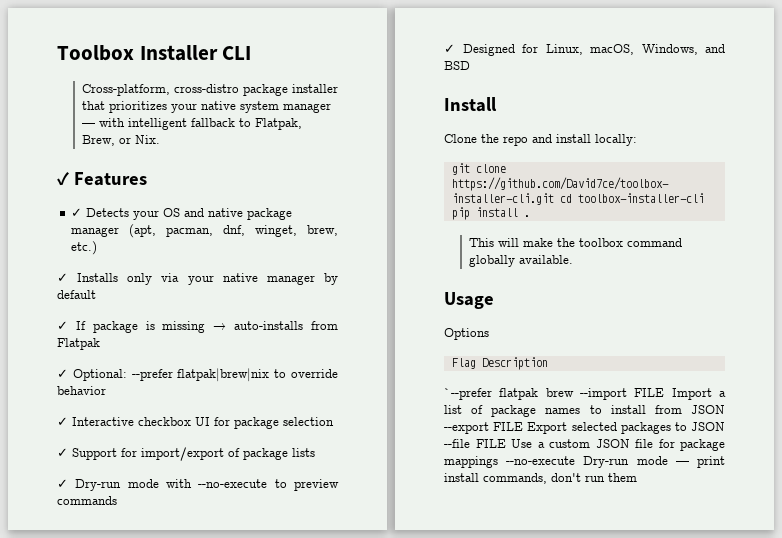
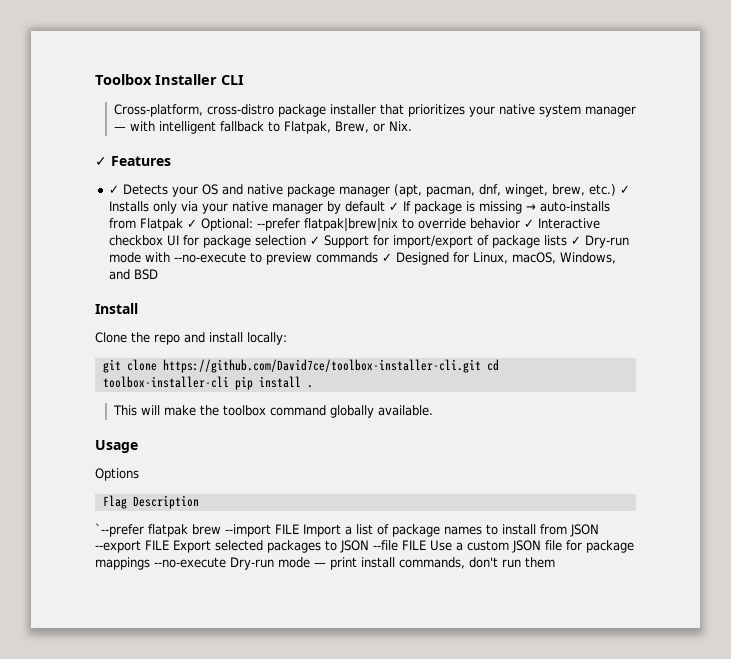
- ✓ Detects your OS and native package manager (apt, pacman, dnf, winget, brew, etc.)
- ✓ Installs only via your native manager by default
- ✓ If package is missing → auto-installs from Flatpak
- ✓ Optional:
+ ✓ Detects your OS and native package manager (apt, pacman, dnf, winget, brew, etc.) ✓ Installs only via your native manager by default ✓ If package is missing → auto-installs from Flatpak ✓ Optional:
- --prefer flatpak|brew|nix to override behavior
- ✓ Interactive checkbox UI for package selection
- ✓ Support for import/export of package lists
- ✓ Dry-run mode with --no-execute to preview commands
- ✓ Designed for Linux, macOS, Windows, and BSD
+ --prefer flatpak|brew|nix to override behavior ✓ Interactive checkbox UI for package selection ✓ Support for import/export of package lists ✓ Dry-run mode with --no-execute to preview commands ✓ Designed for Linux, macOS, Windows, and BSD

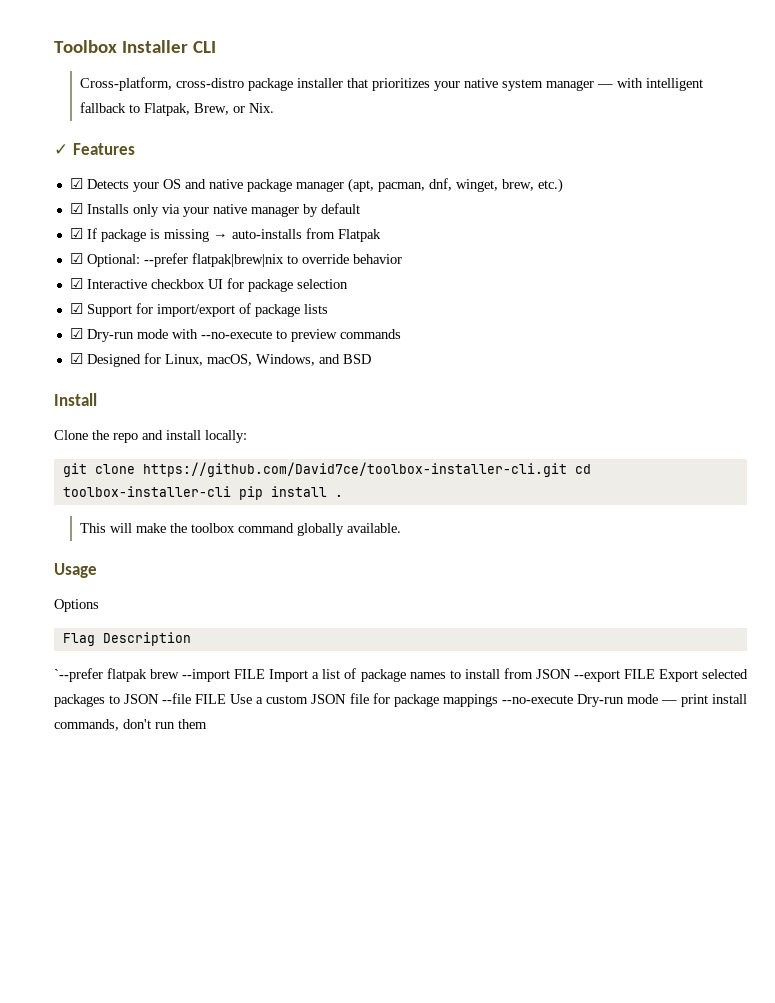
- ✓ Detects your OS and native package manager (apt, pacman, dnf, winget, brew, etc.) ✓ Installs only via your native manager by default ✓ If package is missing → auto-installs from Flatpak ✓ Optional:
+ ☑ Detects your OS and native package manager (apt, pacman, dnf, winget, brew, etc.)
+ ☑ Installs only via your native manager by default
+ ☑ If package is missing → auto-installs from Flatpak
+ ☑ Optional:
- --prefer flatpak|brew|nix to override behavior ✓ Interactive checkbox UI for package selection ✓ Support for import/export of package lists ✓ Dry-run mode with --no-execute to preview commands ✓ Designed for Linux, macOS, Windows, and BSD
+ --prefer flatpak|brew|nix to override behavior
+ ☑ Interactive checkbox UI for package selection
+ ☑ Support for import/export of package lists
+ ☑ Dry-run mode with --no-execute to preview commands
+ ☑ Designed for Linux, macOS, Windows, and BSD

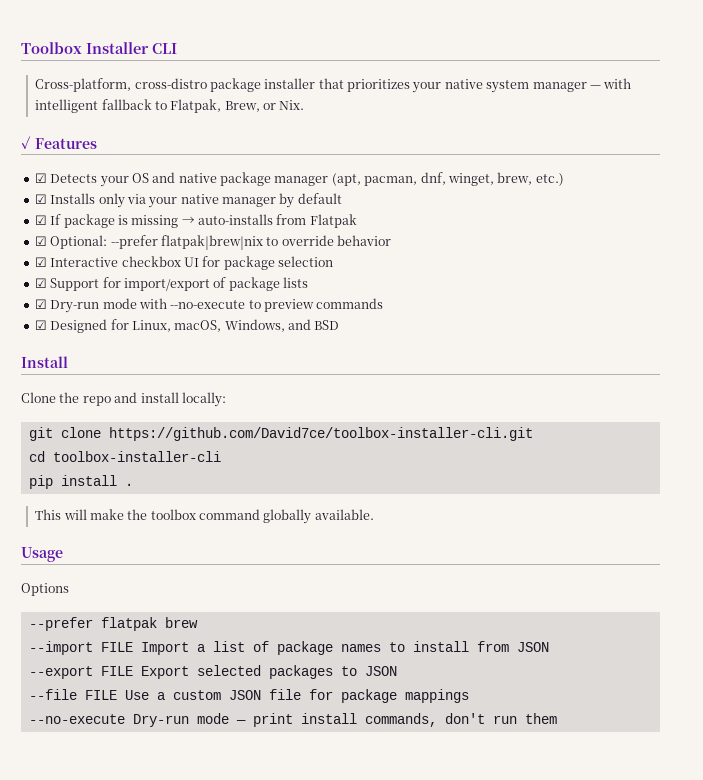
- git clone https://github.com/David7ce/toolbox-installer-cli.git cd toolbox-installer-cli pip install .
+ git clone https://github.com/David7ce/toolbox-installer-cli.git
+ cd toolbox-installer-cli
+ pip install .
- Flag Description
- `--prefer flatpak brew --import FILE Import a list of package names to install from JSON --export FILE Export selected packages to JSON --file FILE Use a custom JSON file for package mappings --no-execute Dry-run mode — print install commands, don't run them
+ --prefer flatpak brew
+ --import FILE Import a list of package names to install from JSON
+ --export FILE Export selected packages to JSON
+ --file FILE Use a custom JSON file for package mappings
+ --no-execute Dry-run mode — print install commands, don't run them

